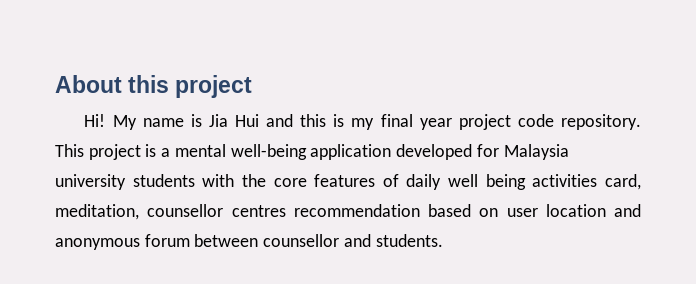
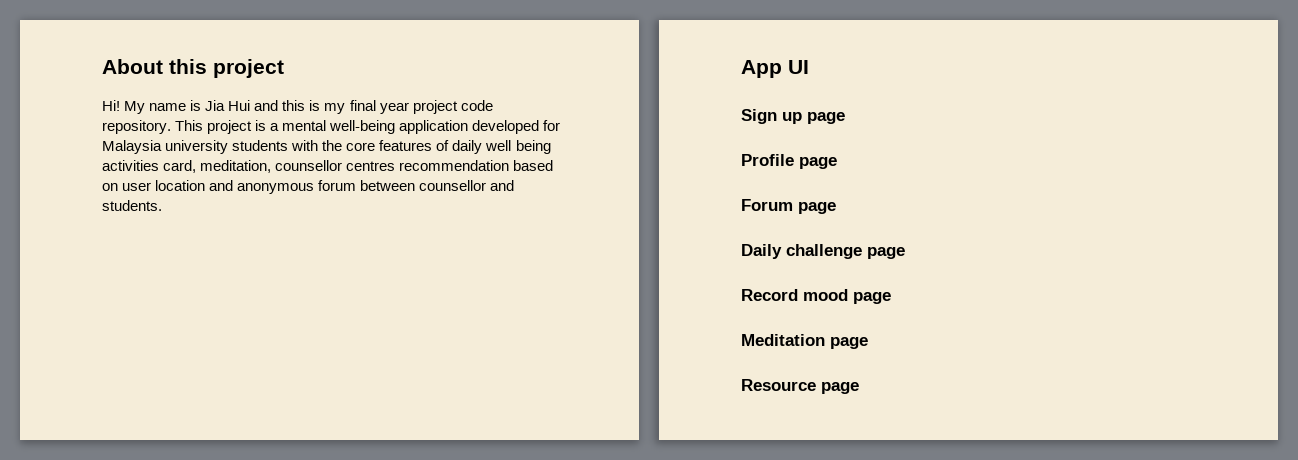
+ App UI
+ Sign up page
+ Profile page
+ Forum page
+ Daily challenge page
+ Record mood page
+ Meditation page
+ Resource page

